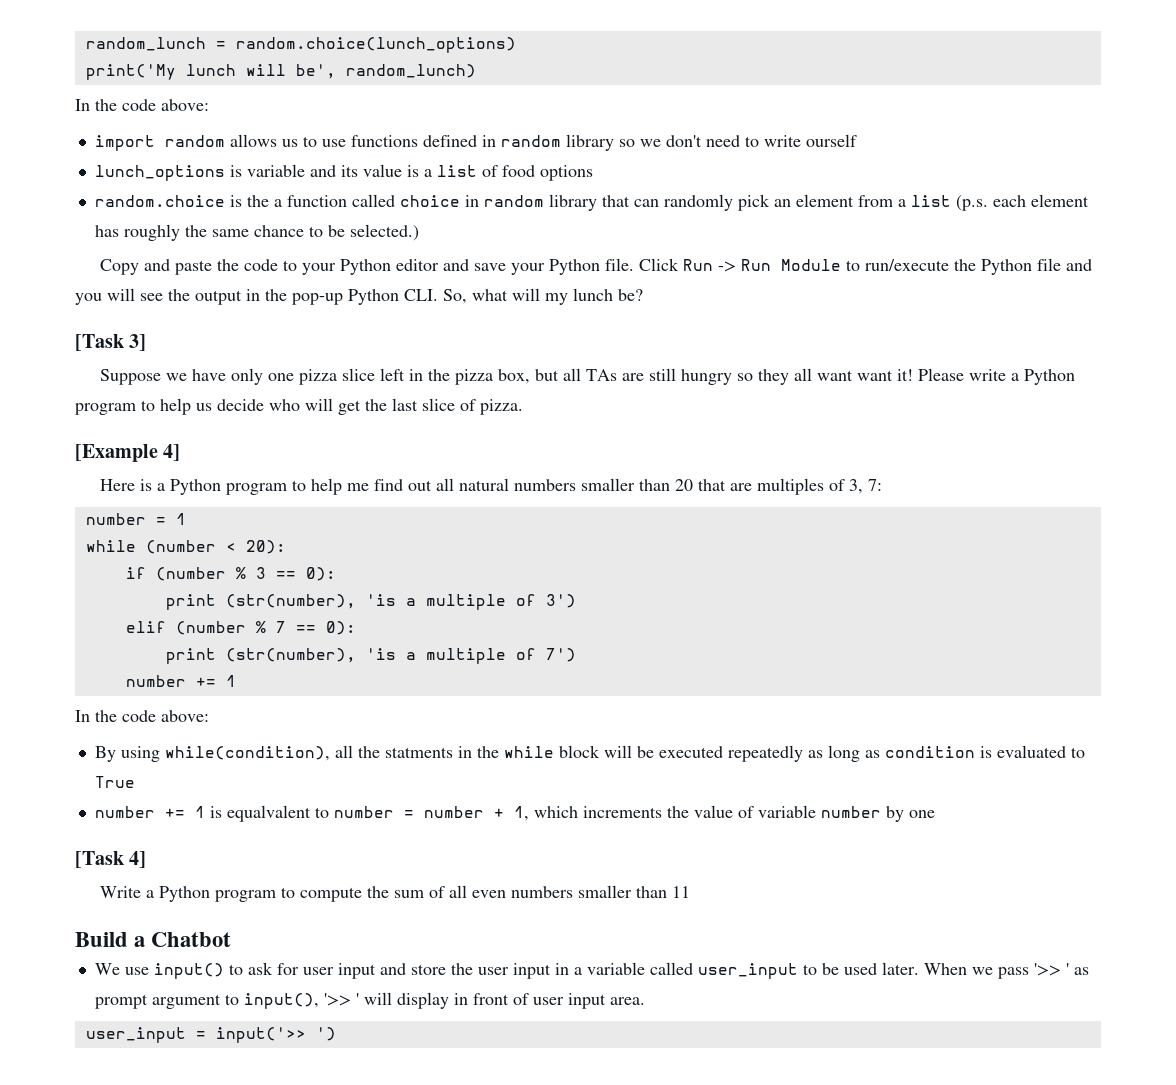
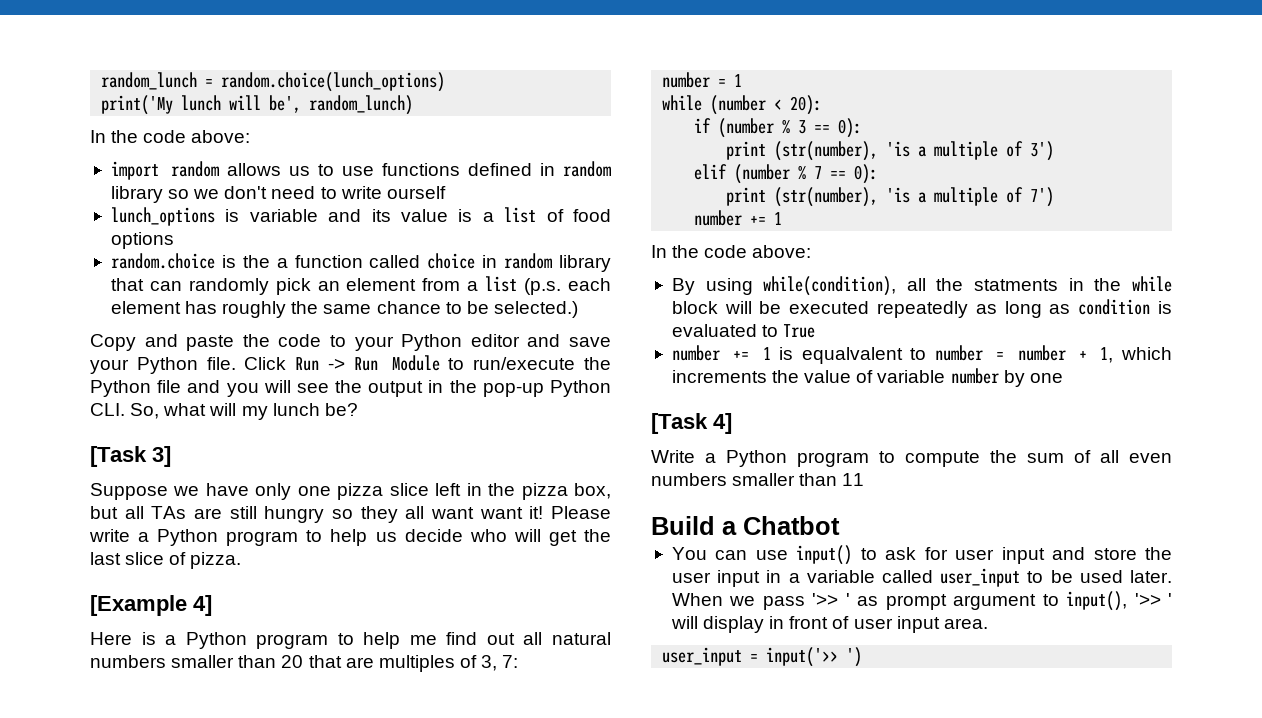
- We use input() to ask for user input and store the user input in a variable called user_input to be used later.
+ You can use input() to ask for user input and store the user input in a variable called user_input to be used later.

